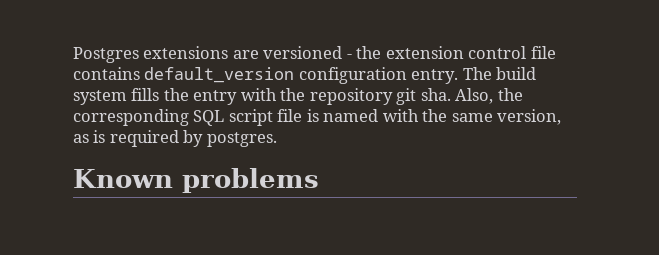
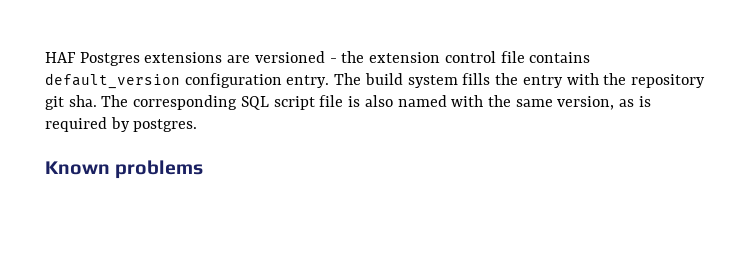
- Postgres extensions are versioned - the extension control file contains default_version configuration entry.
+ HAF Postgres extensions are versioned - the extension control file contains default_version configuration entry.
- Also, the corresponding SQL script file is named with the same version, as is required by postgres.
+ The corresponding SQL script file is also named with the same version, as is required by postgres.

